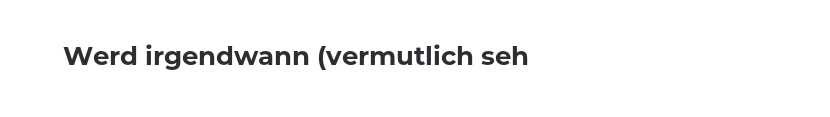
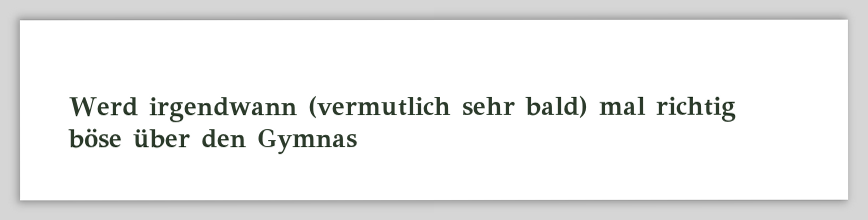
- Werd irgendwann (vermutlich seh
+ Werd irgendwann (vermutlich sehr bald) mal richtig böse über den Gymnas

